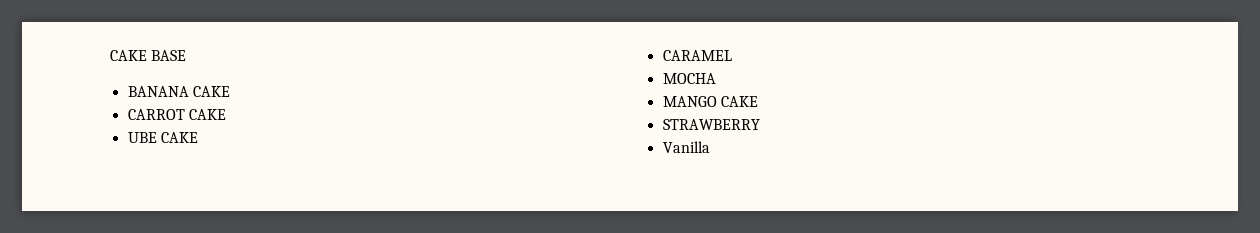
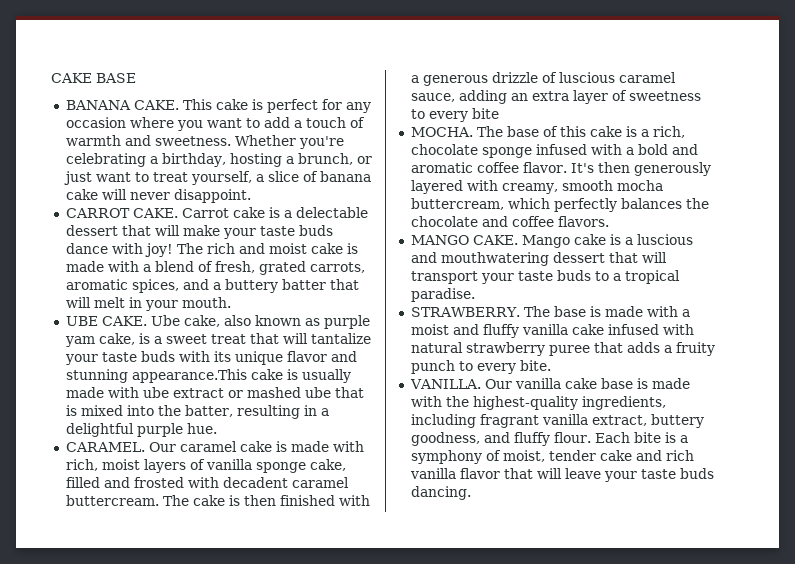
- BANANA CAKE
- CARROT CAKE
- UBE CAKE
- CARAMEL
- MOCHA
- MANGO CAKE
- STRAWBERRY
- Vanilla
+ BANANA CAKE. This cake is perfect for any occasion where you want to add a touch of warmth and sweetness. Whether you're celebrating a birthday, hosting a brunch, or just want to treat yourself, a slice of banana cake will never disappoint.
+ CARROT CAKE. Carrot cake is a delectable dessert that will make your taste buds dance with joy! The rich and moist cake is made with a blend of fresh, grated carrots, aromatic spices, and a buttery batter that will melt in your mouth.
+ UBE CAKE. Ube cake, also known as purple yam cake, is a sweet treat that will tantalize your taste buds with its unique flavor and stunning appearance.This cake is usually made with ube extract or mashed ube that is mixed into the batter, resulting in a delightful purple hue.
+ CARAMEL. Our caramel cake is made with rich, moist layers of vanilla sponge cake, filled and frosted with decadent caramel buttercream. The cake is then finished with a generous drizzle of luscious caramel sauce, adding an extra layer of sweetness to every bite
+ MOCHA. The base of this cake is a rich, chocolate sponge infused with a bold and aromatic coffee flavor. It's then generously layered with creamy, smooth mocha buttercream, which perfectly balances the chocolate and coffee flavors.
+ MANGO CAKE. Mango cake is a luscious and mouthwatering dessert that will transport your taste buds to a tropical paradise.
+ STRAWBERRY. The base is made with a moist and fluffy vanilla cake infused with natural strawberry puree that adds a fruity punch to every bite.
+ VANILLA. Our vanilla cake base is made with the highest-quality ingredients, including fragrant vanilla extract, buttery goodness, and fluffy flour. Each bite is a symphony of moist, tender cake and rich vanilla flavor that will leave your taste buds dancing.

